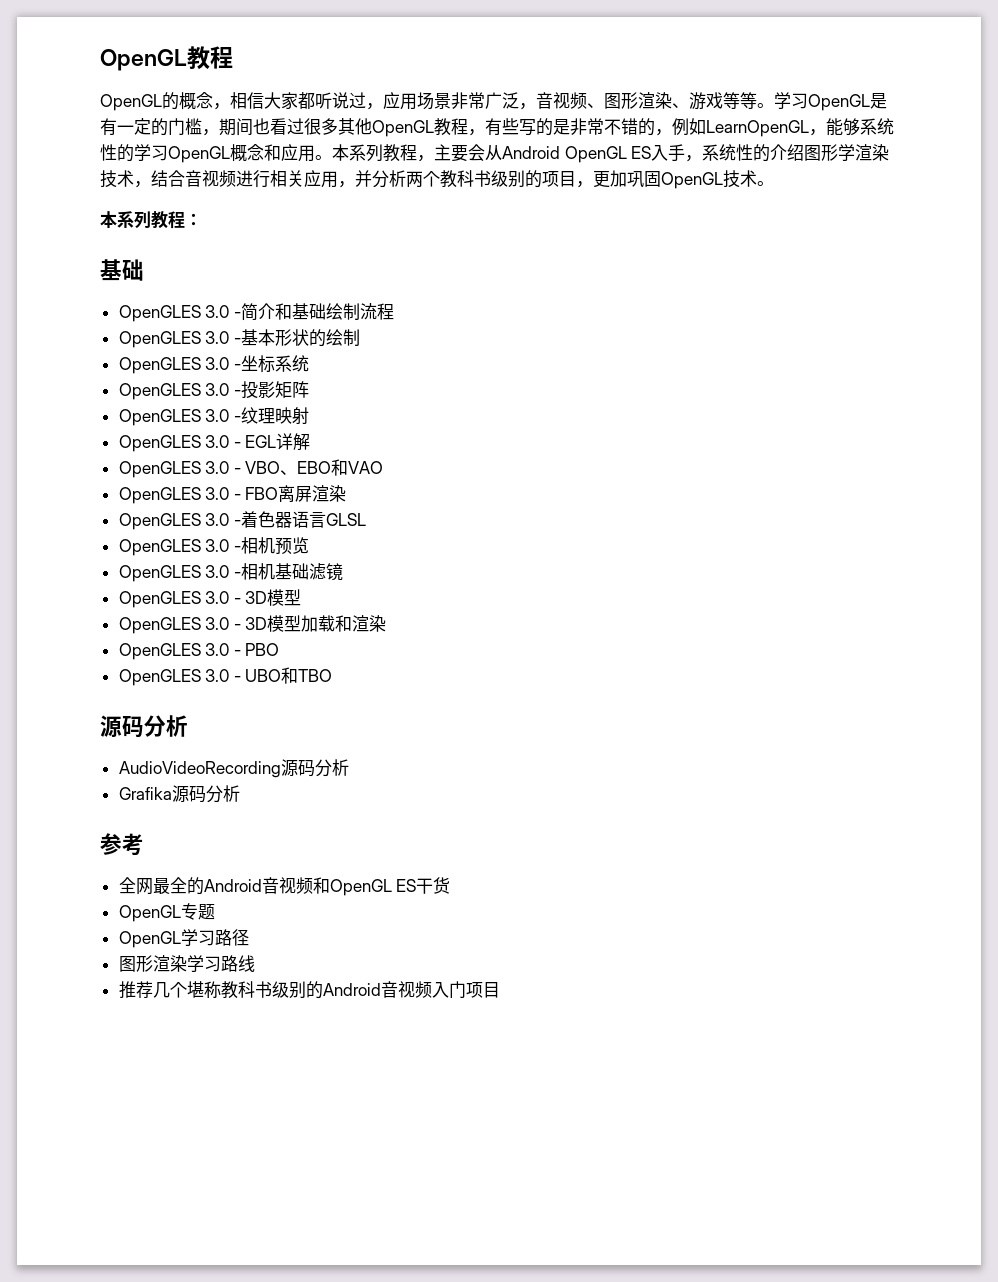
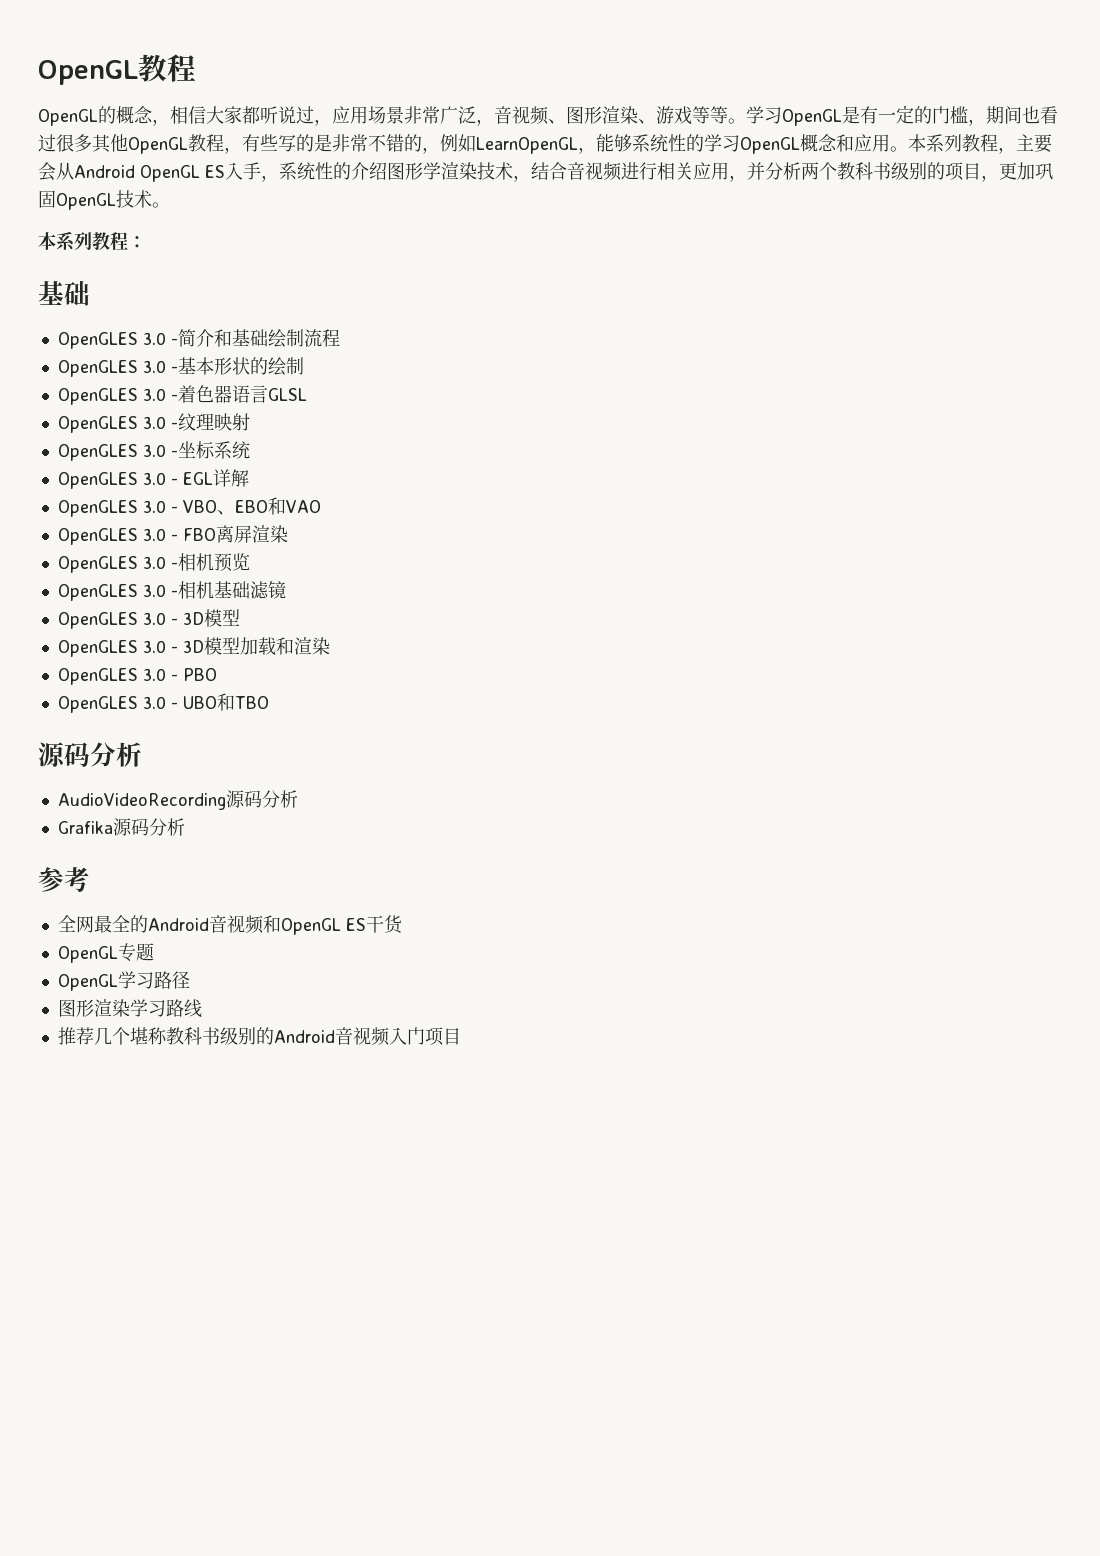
- OpenGLES 3.0 -坐标系统
- OpenGLES 3.0 -投影矩阵
+ OpenGLES 3.0 -着色器语言GLSL
+ OpenGLES 3.0 -坐标系统
- OpenGLES 3.0 -着色器语言GLSL

